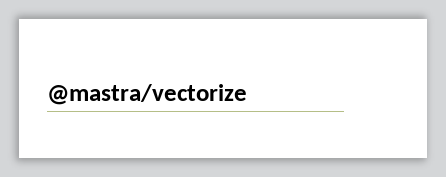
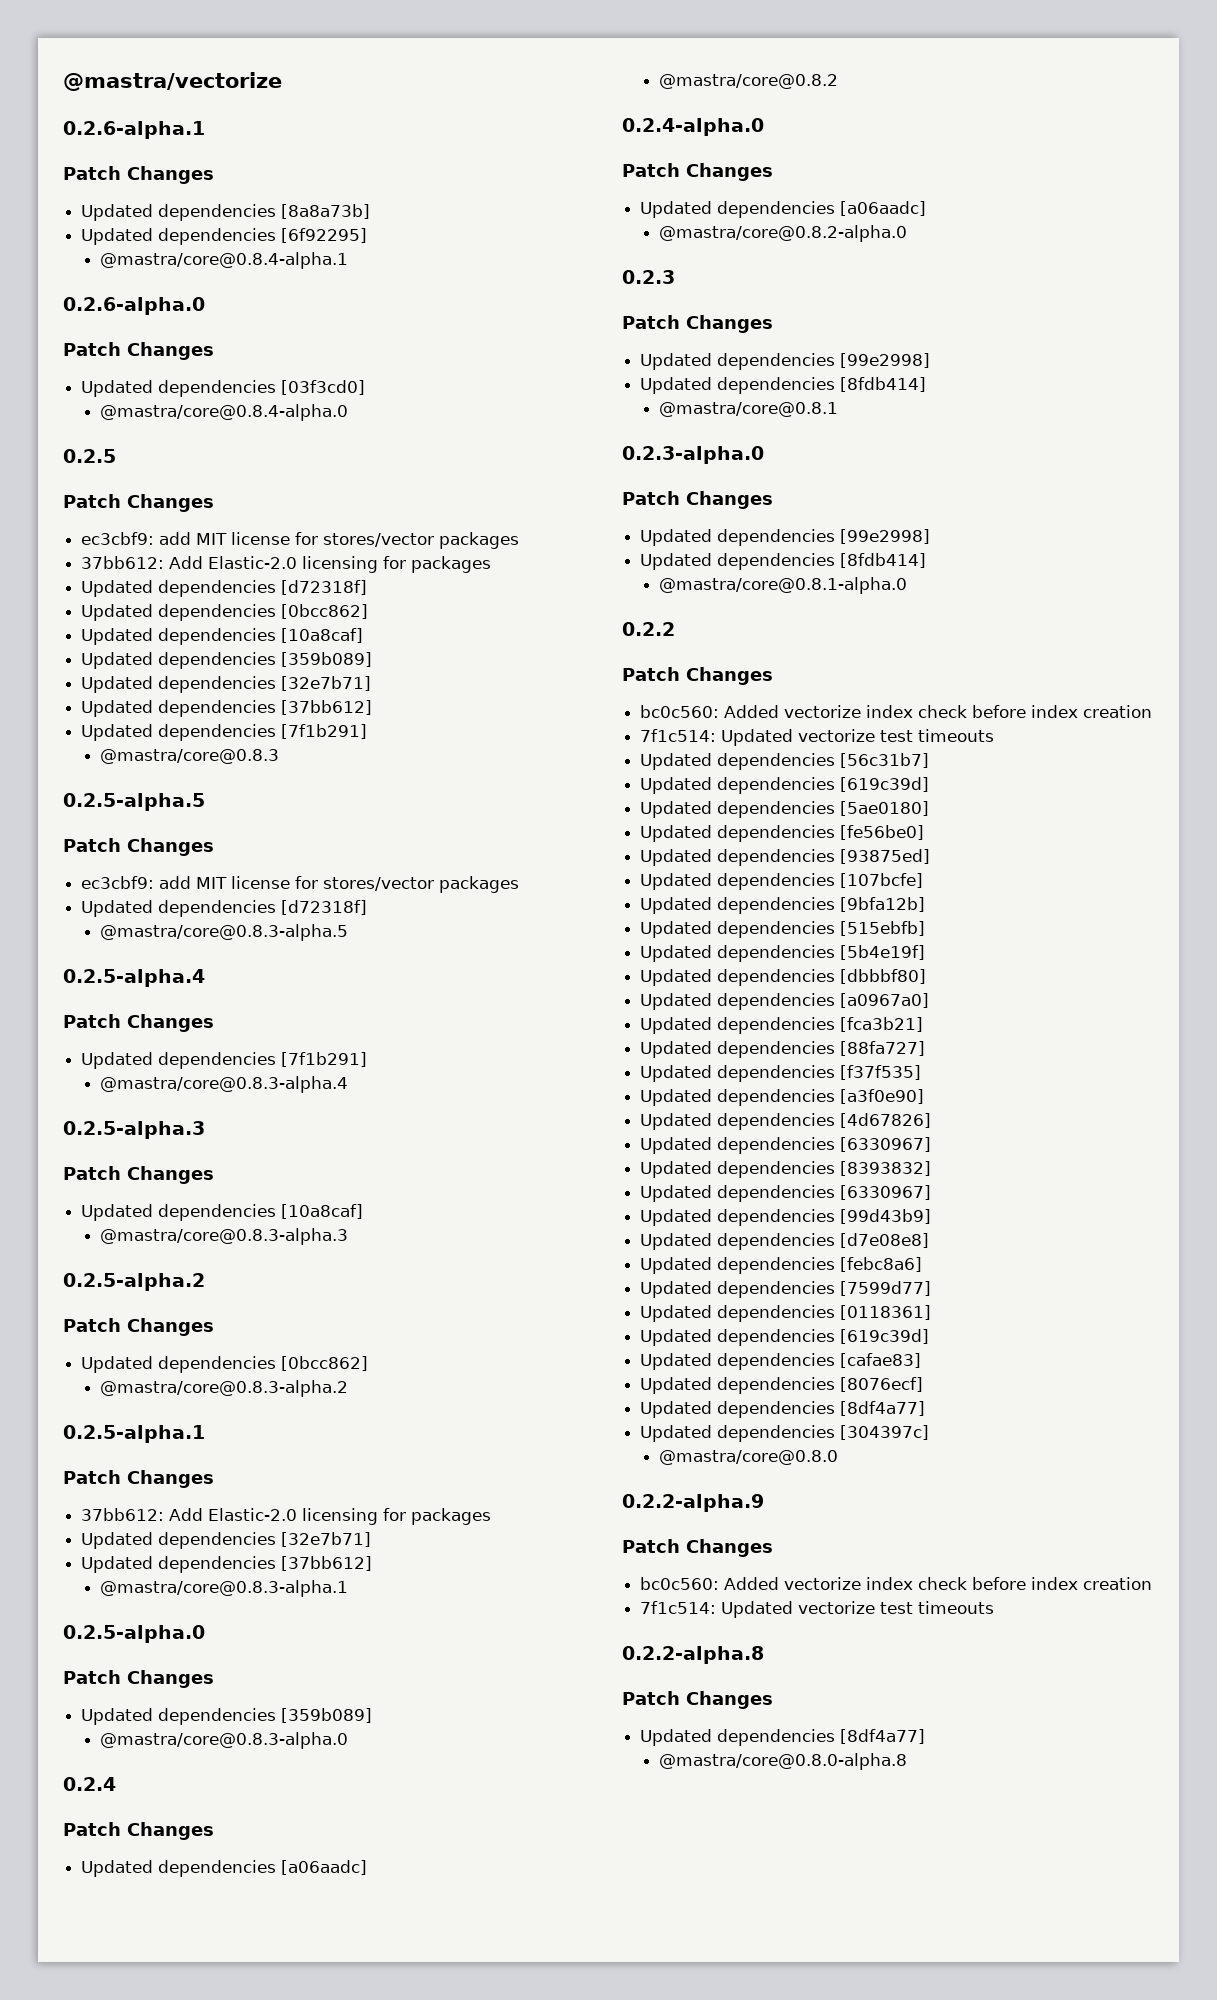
+ 0.2.6-alpha.1
+ Patch Changes
+ Updated dependencies [8a8a73b]
+ Updated dependencies [6f92295]
+ @mastra/core@0.8.4-alpha.1
+ 0.2.6-alpha.0
+ Patch Changes
+ Updated dependencies [03f3cd0]
+ @mastra/core@0.8.4-alpha.0
+ 0.2.5
+ Patch Changes
+ ec3cbf9: add MIT license for stores/vector packages
+ 37bb612: Add Elastic-2.0 licensing for packages
+ Updated dependencies [d72318f]
+ Updated dependencies [0bcc862]
+ Updated dependencies [10a8caf]
+ Updated dependencies [359b089]
+ Updated dependencies [32e7b71]
+ Updated dependencies [37bb612]
+ Updated dependencies [7f1b291]
+ @mastra/core@0.8.3
+ 0.2.5-alpha.5
+ Patch Changes
+ ec3cbf9: add MIT license for stores/vector packages
+ Updated dependencies [d72318f]
+ @mastra/core@0.8.3-alpha.5
+ 0.2.5-alpha.4
+ Patch Changes
+ Updated dependencies [7f1b291]
+ @mastra/core@0.8.3-alpha.4
+ 0.2.5-alpha.3
+ Patch Changes
+ Updated dependencies [10a8caf]
+ @mastra/core@0.8.3-alpha.3
+ 0.2.5-alpha.2
+ Patch Changes
+ Updated dependencies [0bcc862]
+ @mastra/core@0.8.3-alpha.2
+ 0.2.5-alpha.1
+ Patch Changes
+ 37bb612: Add Elastic-2.0 licensing for packages
+ Updated dependencies [32e7b71]
+ Updated dependencies [37bb612]
+ @mastra/core@0.8.3-alpha.1
+ 0.2.5-alpha.0
+ Patch Changes
+ Updated dependencies [359b089]
+ @mastra/core@0.8.3-alpha.0
+ 0.2.4
+ Patch Changes
+ Updated dependencies [a06aadc]
+ @mastra/core@0.8.2
+ 0.2.4-alpha.0
+ Patch Changes
+ Updated dependencies [a06aadc]
+ @mastra/core@0.8.2-alpha.0
+ 0.2.3
+ Patch Changes
+ Updated dependencies [99e2998]
+ Updated dependencies [8fdb414]
+ @mastra/core@0.8.1
+ 0.2.3-alpha.0
+ Patch Changes
+ Updated dependencies [99e2998]
+ Updated dependencies [8fdb414]
+ @mastra/core@0.8.1-alpha.0
+ 0.2.2
+ Patch Changes
+ bc0c560: Added vectorize index check before index creation
+ 7f1c514: Updated vectorize test timeouts
+ Updated dependencies [56c31b7]
+ Updated dependencies [619c39d]
+ Updated dependencies [5ae0180]
+ Updated dependencies [fe56be0]
+ Updated dependencies [93875ed]
+ Updated dependencies [107bcfe]
+ Updated dependencies [9bfa12b]
+ Updated dependencies [515ebfb]
+ Updated dependencies [5b4e19f]
+ Updated dependencies [dbbbf80]
+ Updated dependencies [a0967a0]
+ Updated dependencies [fca3b21]
+ Updated dependencies [88fa727]
+ Updated dependencies [f37f535]
+ Updated dependencies [a3f0e90]
+ Updated dependencies [4d67826]
+ Updated dependencies [6330967]
+ Updated dependencies [8393832]
+ Updated dependencies [6330967]
+ Updated dependencies [99d43b9]
+ Updated dependencies [d7e08e8]
+ Updated dependencies [febc8a6]
+ Updated dependencies [7599d77]
+ Updated dependencies [0118361]
+ Updated dependencies [619c39d]
+ Updated dependencies [cafae83]
+ Updated dependencies [8076ecf]
+ Updated dependencies [8df4a77]
+ Updated dependencies [304397c]
+ @mastra/core@0.8.0
+ 0.2.2-alpha.9
+ Patch Changes
+ bc0c560: Added vectorize index check before index creation
+ 7f1c514: Updated vectorize test timeouts
+ 0.2.2-alpha.8
+ Patch Changes
+ Updated dependencies [8df4a77]
+ @mastra/core@0.8.0-alpha.8

